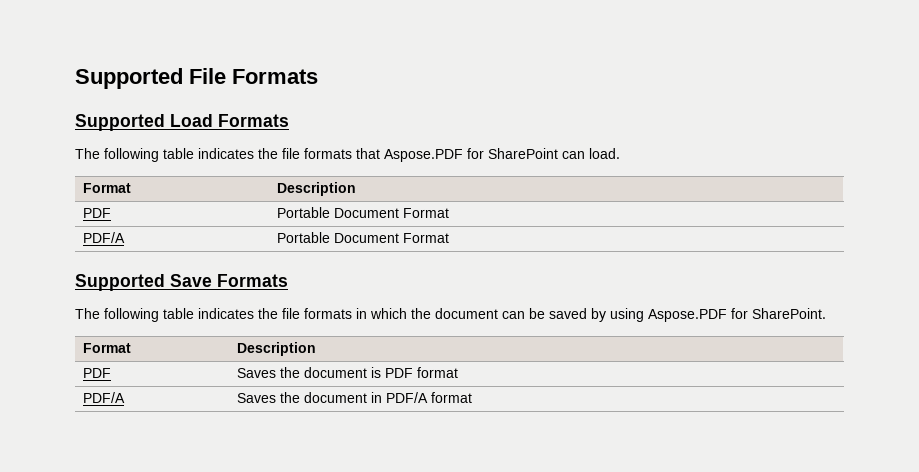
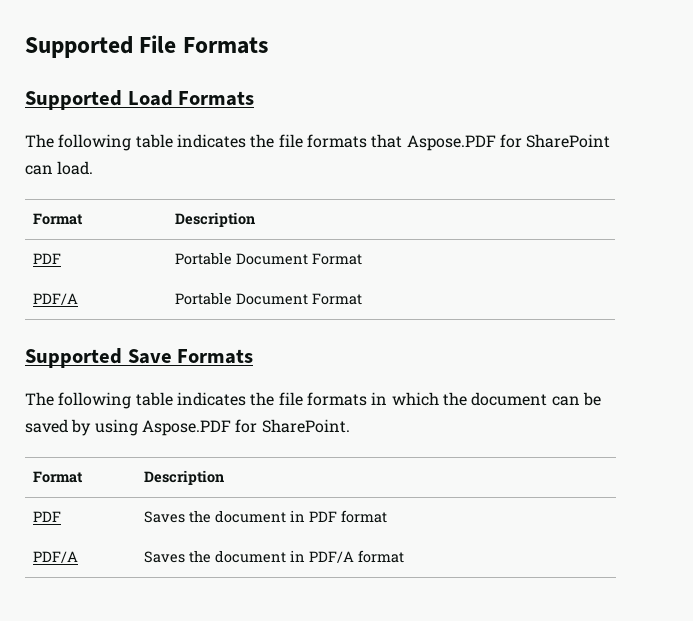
- PDF | Saves the document is PDF format
+ PDF | Saves the document in PDF format

